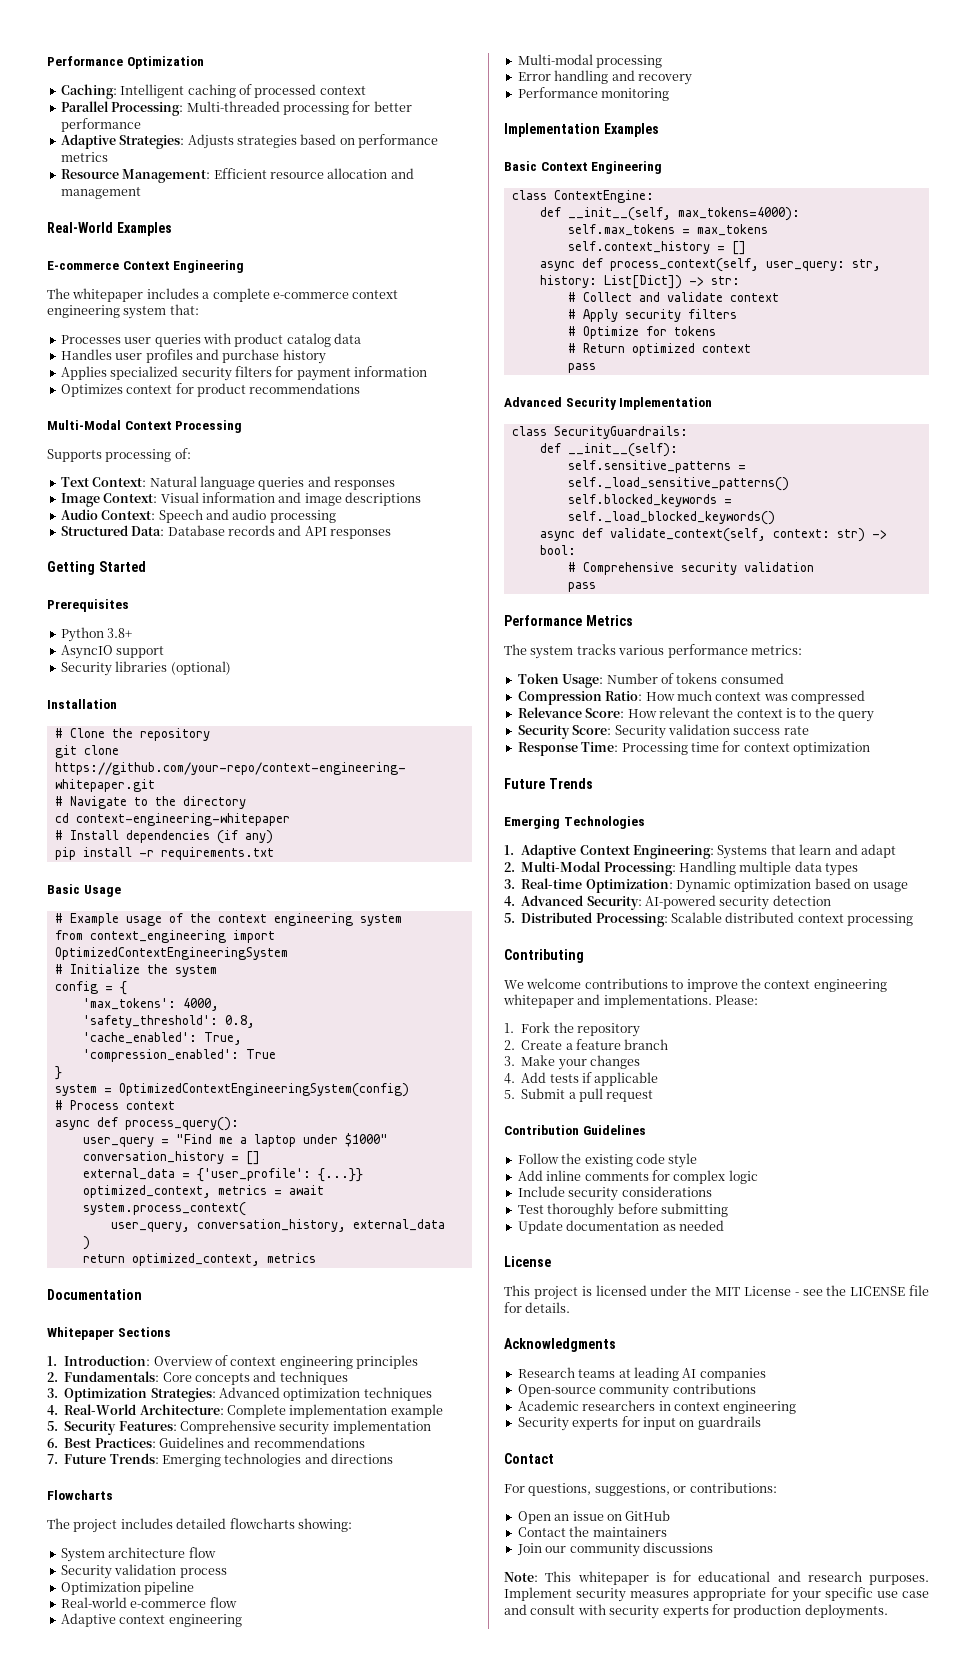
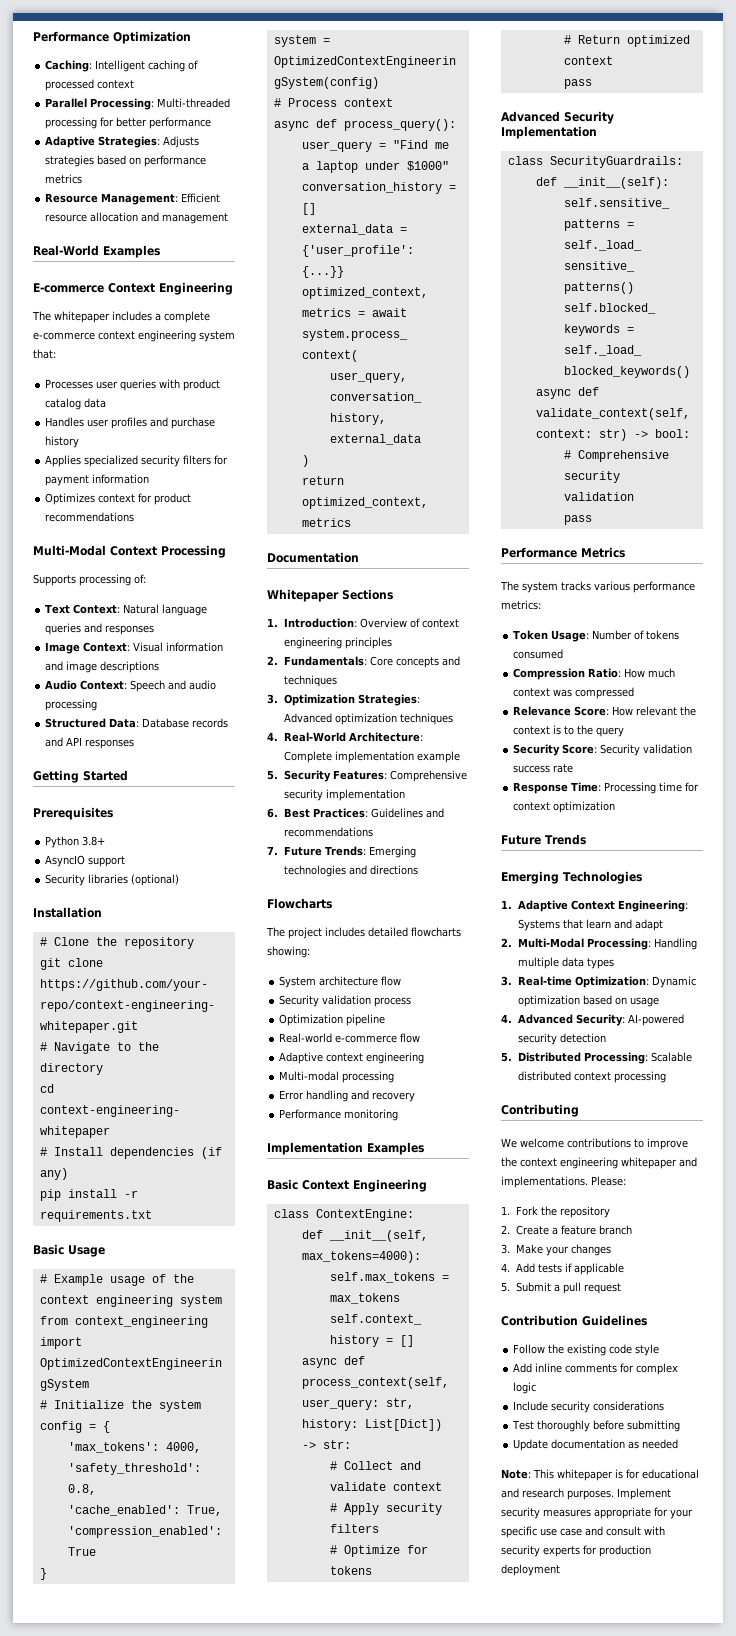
  Update documentation as needed
- License
- This project is licensed under the MIT License - see the LICENSE file for details.
- Acknowledgments
- Research teams at leading AI companies
- Open-source community contributions
- Academic researchers in context engineering
- Security experts for input on guardrails
- Contact
- For questions, suggestions, or contributions:
- Open an issue on GitHub
- Contact the maintainers
- Join our community discussions
- Implement security measures appropriate for your specific use case and consult with security experts for production deployments.
+ Implement security measures appropriate for your specific use case and consult with security experts for production deployment

